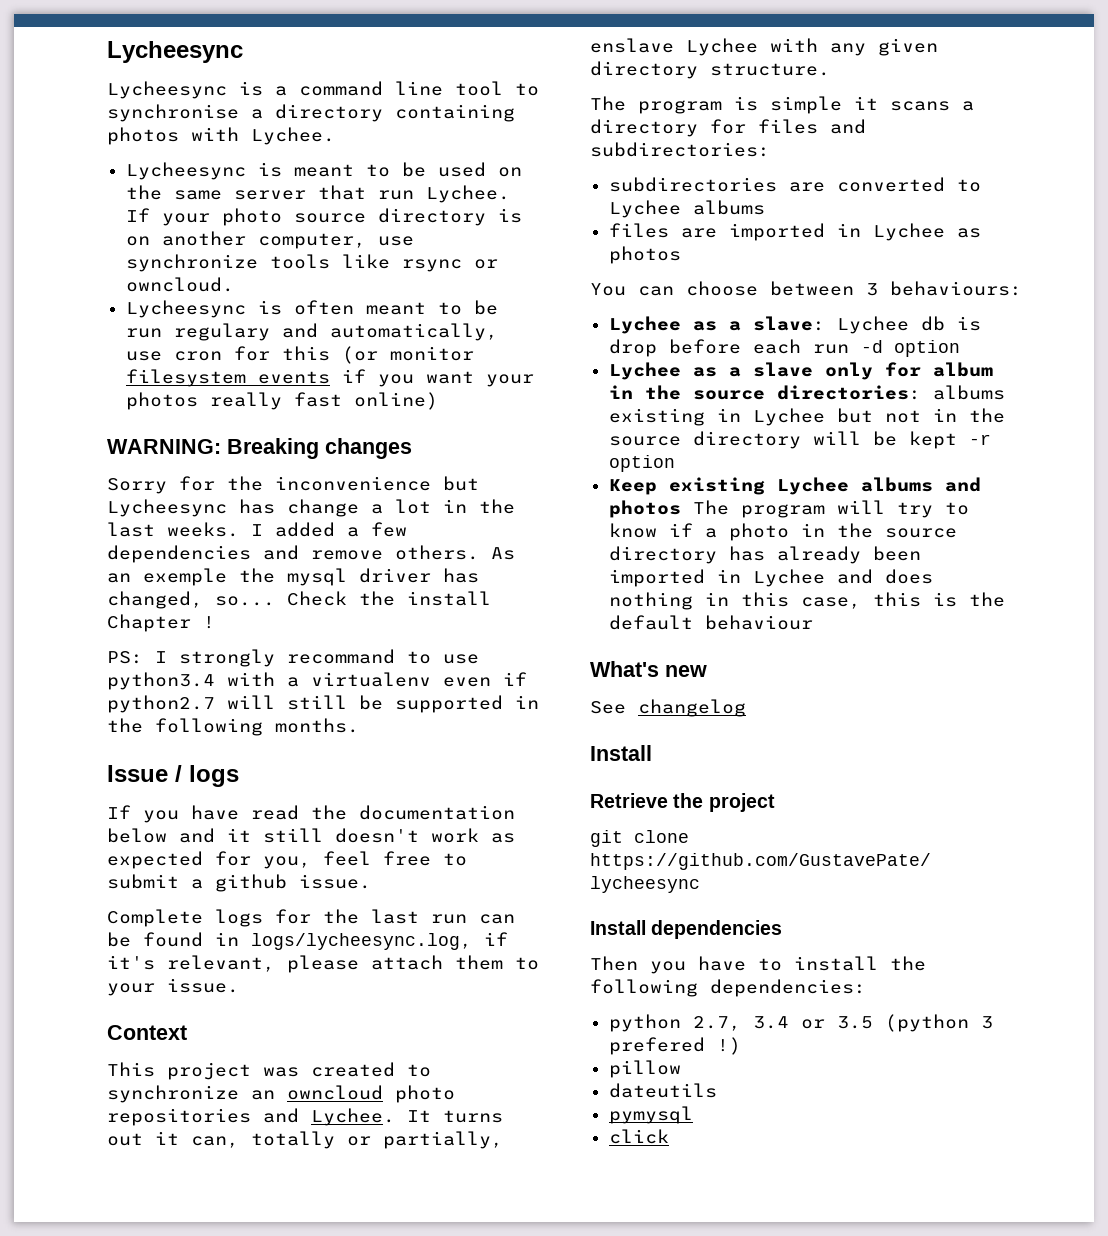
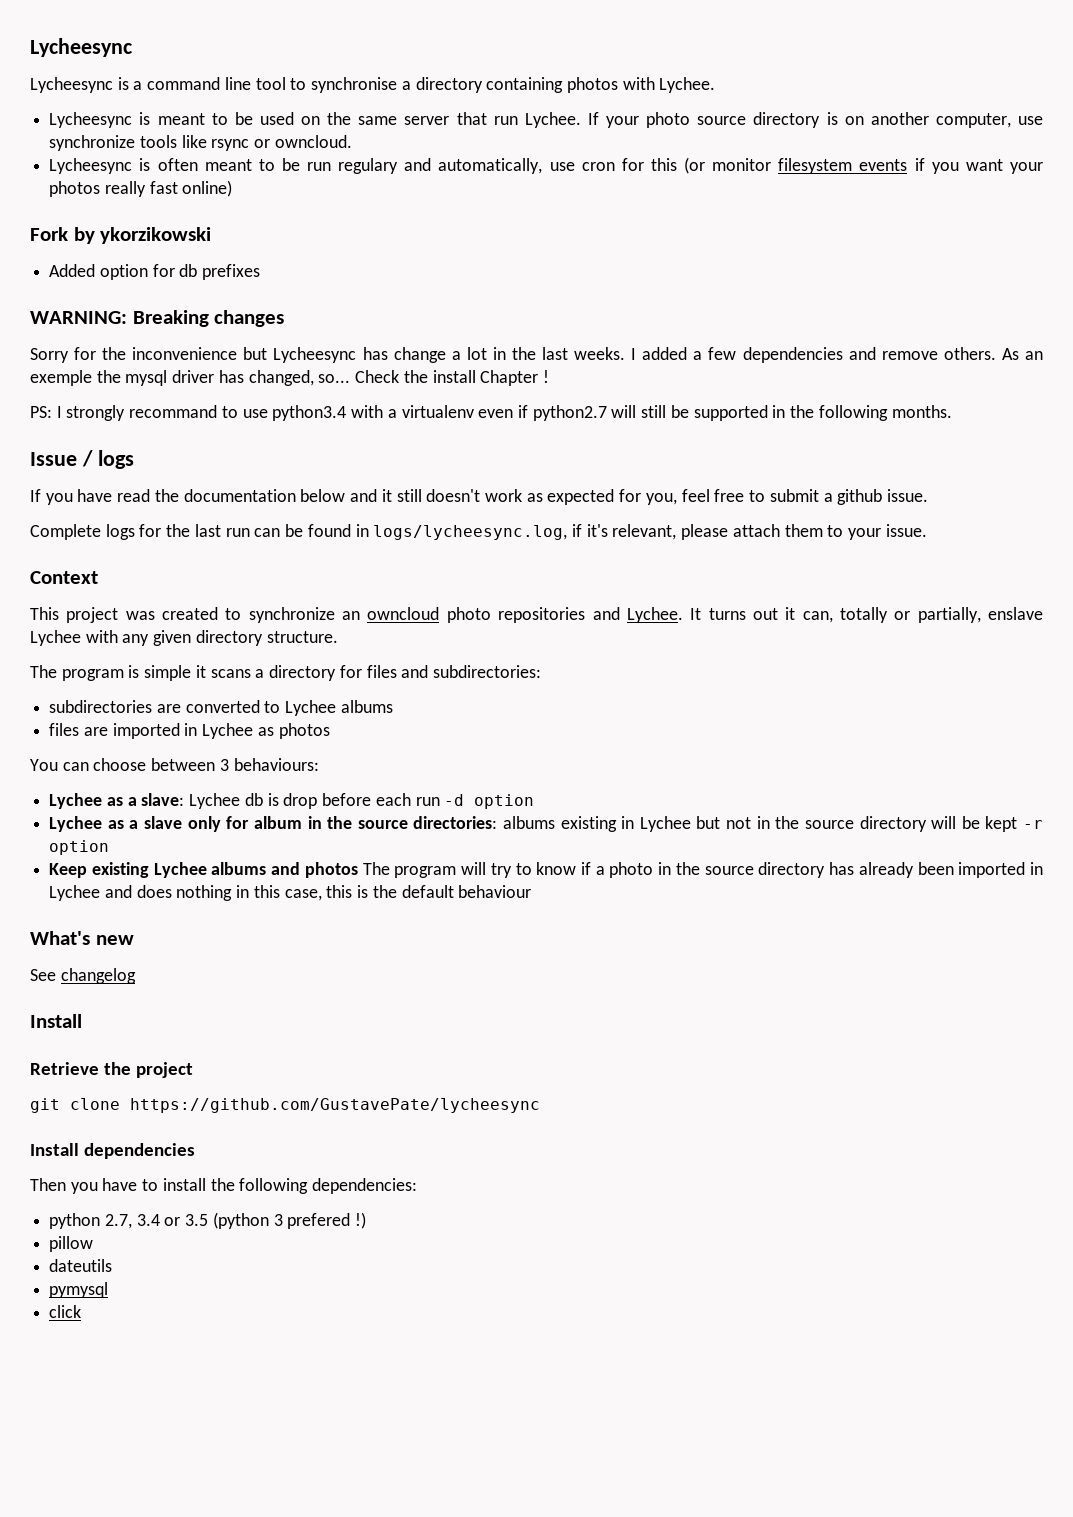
+ Fork by ykorzikowski
+ Added option for db prefixes

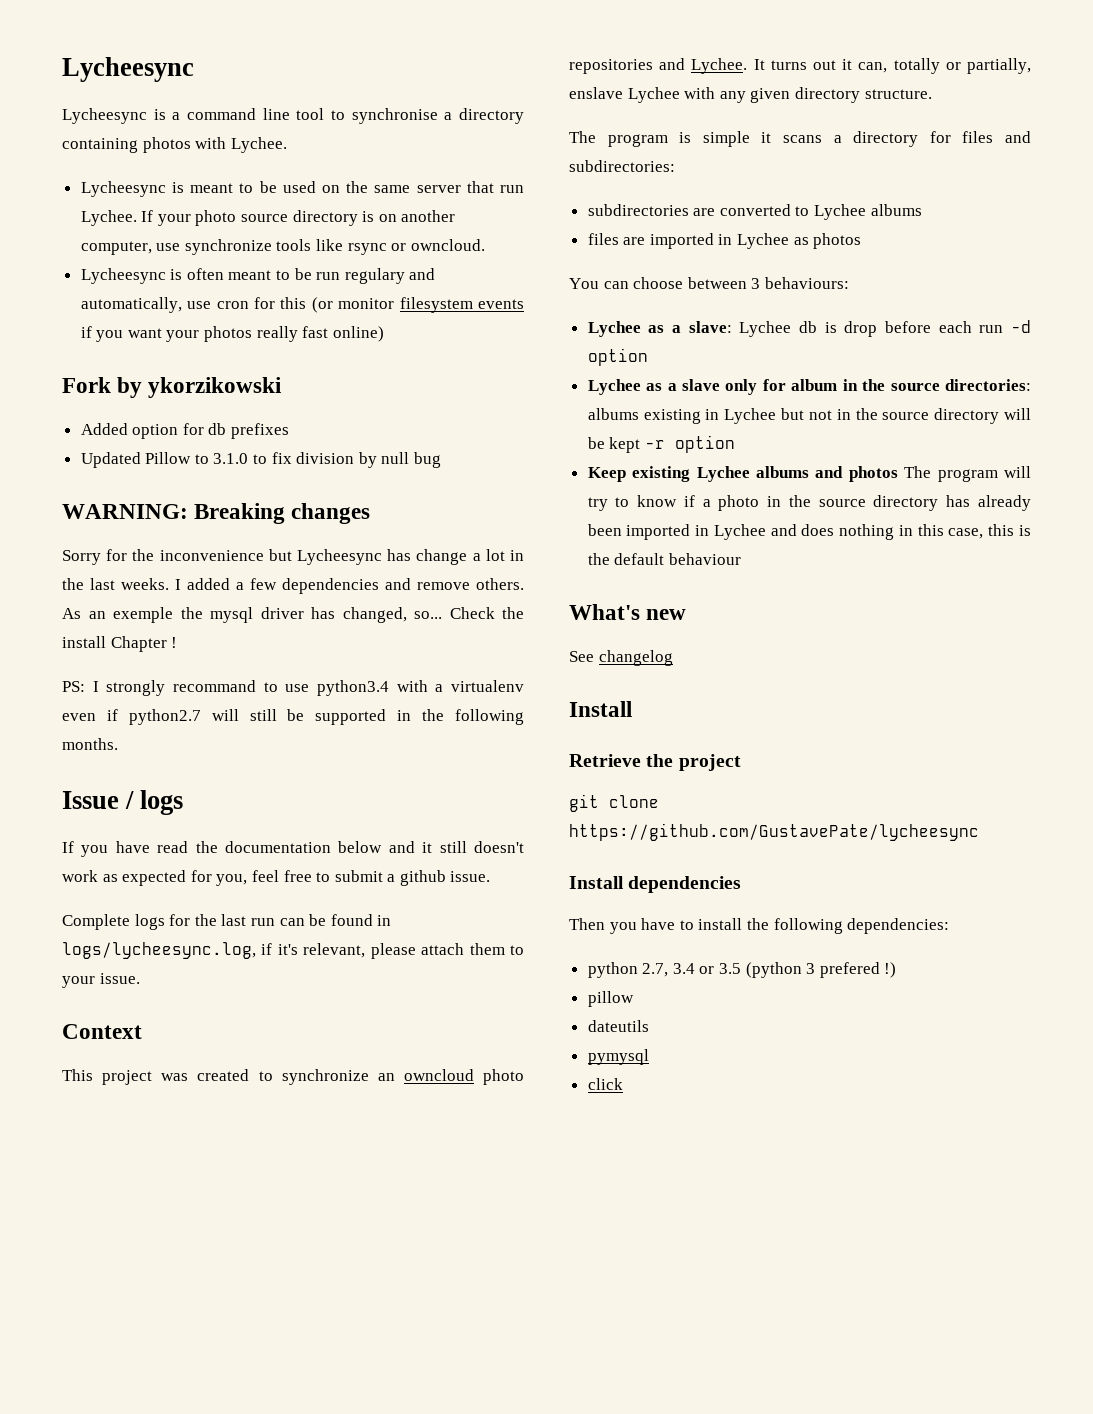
+ Updated Pillow to 3.1.0 to fix division by null bug

